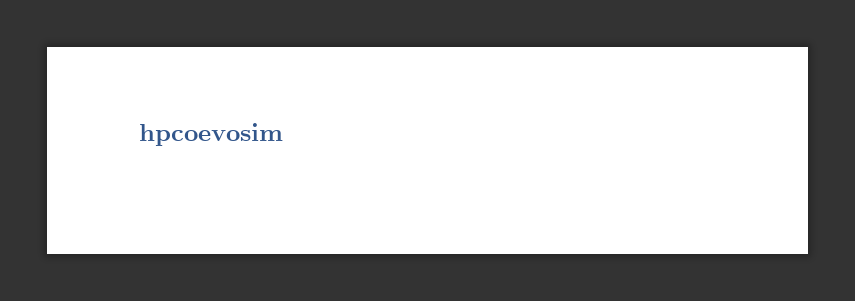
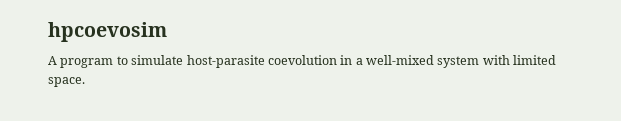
+ A program to simulate host-parasite coevolution in a well-mixed system with limited space.

